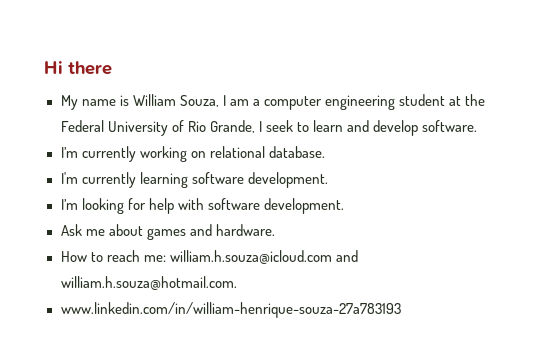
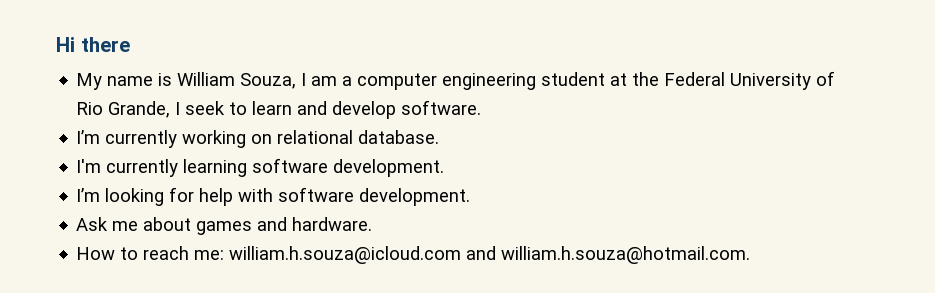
- www.linkedin.com/in/william-henrique-souza-27a783193

